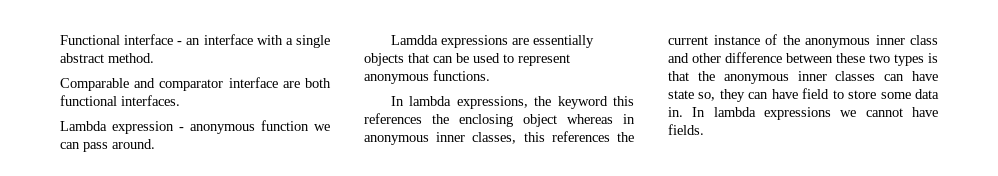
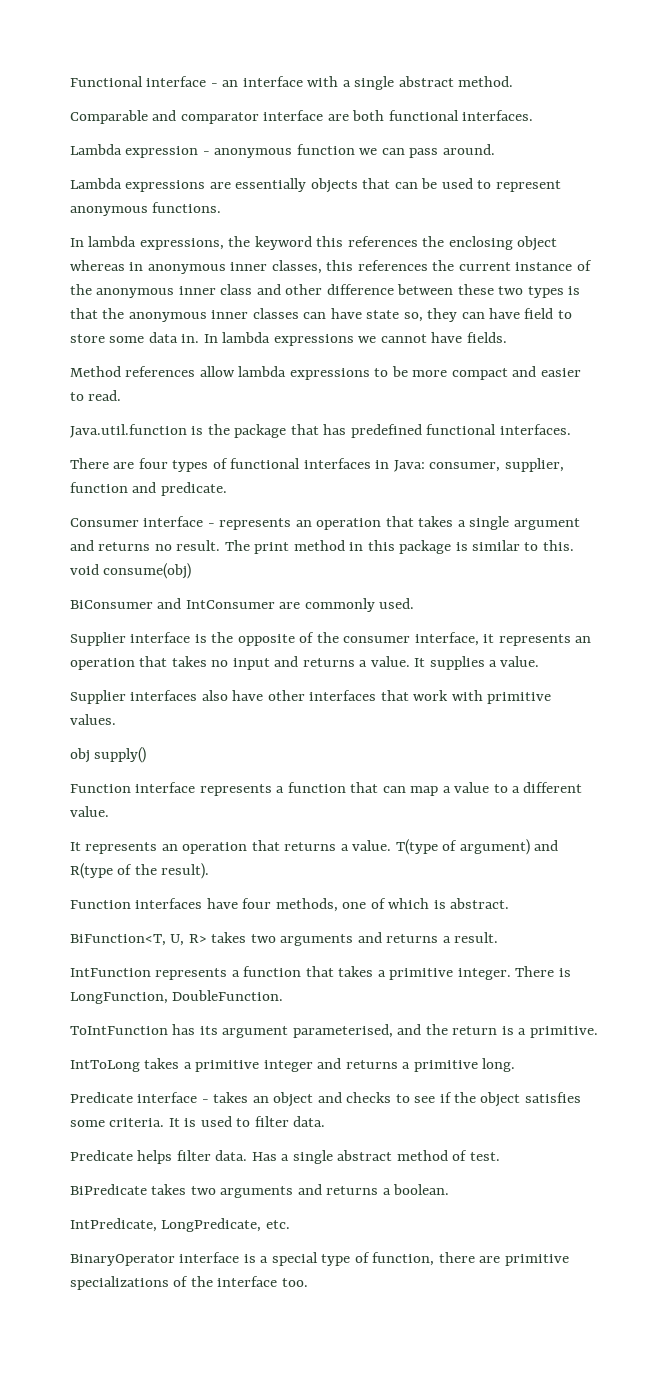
- Lamdda expressions are essentially objects that can be used to represent anonymous functions.
+ Lambda expressions are essentially objects that can be used to represent anonymous functions.
+ Method references allow lambda expressions to be more compact and easier to read.
+ Java.util.function is the package that has predefined functional interfaces.
+ There are four types of functional interfaces in Java: consumer, supplier, function and predicate.
+ Consumer interface - represents an operation that takes a single argument and returns no result. The print method in this package is similar to this. void consume(obj)
+ BiConsumer and IntConsumer are commonly used.
+ Supplier interface is the opposite of the consumer interface, it represents an operation that takes no input and returns a value. It supplies a value.
+ Supplier interfaces also have other interfaces that work with primitive values.
+ obj supply()
+ Function interface represents a function that can map a value to a different value.
+ It represents an operation that returns a value. T(type of argument) and R(type of the result).
+ Function interfaces have four methods, one of which is abstract.
+ BiFunction<T, U, R> takes two arguments and returns a result.
+ IntFunction represents a function that takes a primitive integer. There is LongFunction, DoubleFunction.
+ ToIntFunction has its argument parameterised, and the return is a primitive.
+ IntToLong takes a primitive integer and returns a primitive long.
+ Predicate interface - takes an object and checks to see if the object satisfies some criteria. It is used to filter data.
+ Predicate helps filter data. Has a single abstract method of test.
+ BiPredicate takes two arguments and returns a boolean.
+ IntPredicate, LongPredicate, etc.
+ BinaryOperator interface is a special type of function, there are primitive specializations of the interface too.

